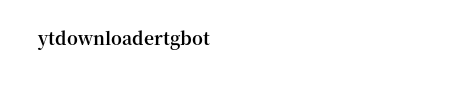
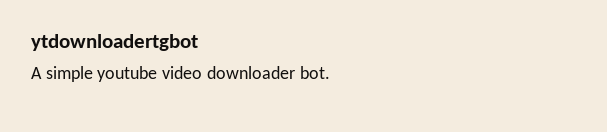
+ A simple youtube video downloader bot.

